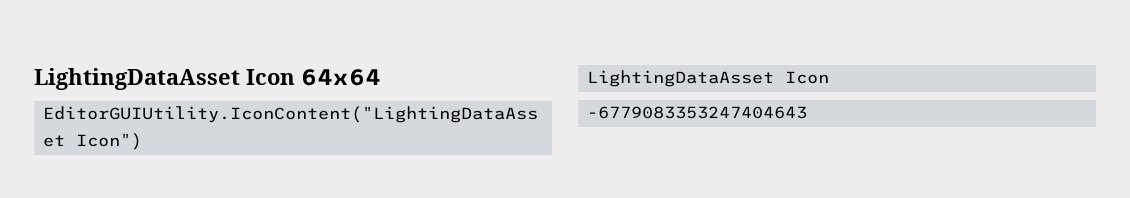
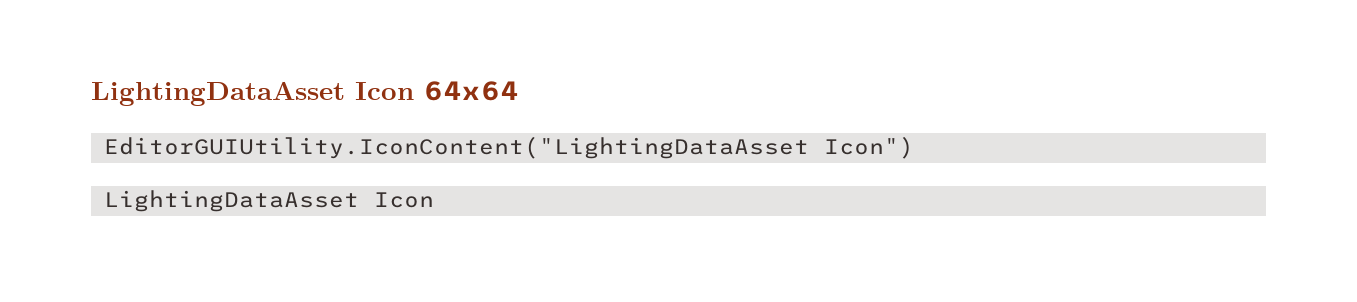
- -6779083353247404643

